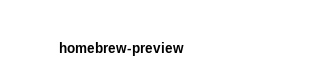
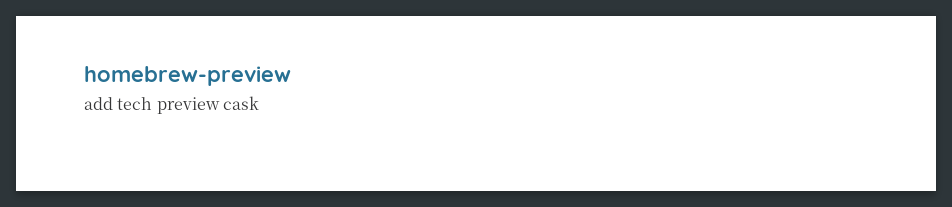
+ add tech preview cask

